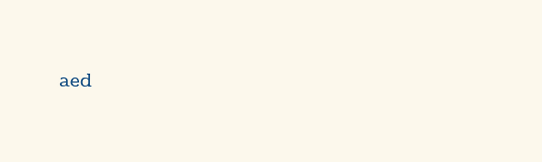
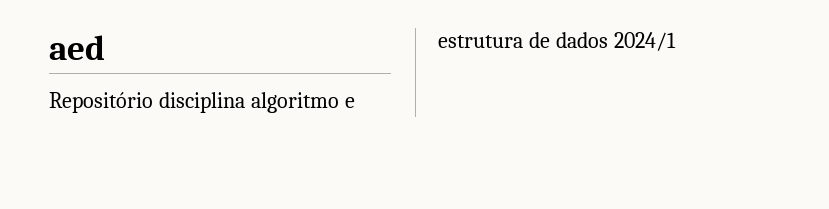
+ Repositório disciplina algoritmo e estrutura de dados 2024/1

